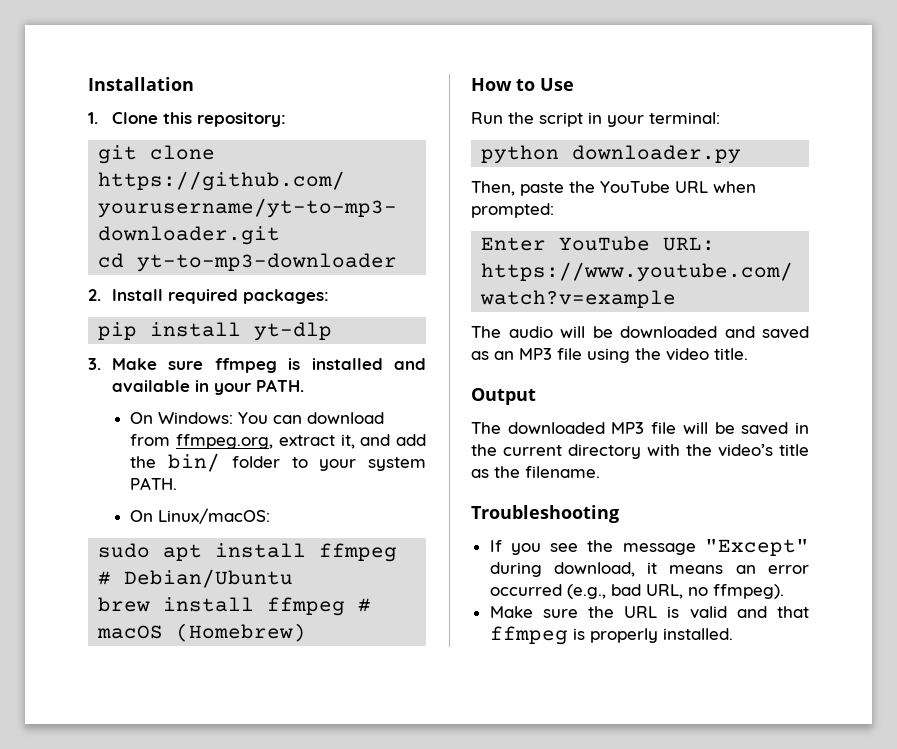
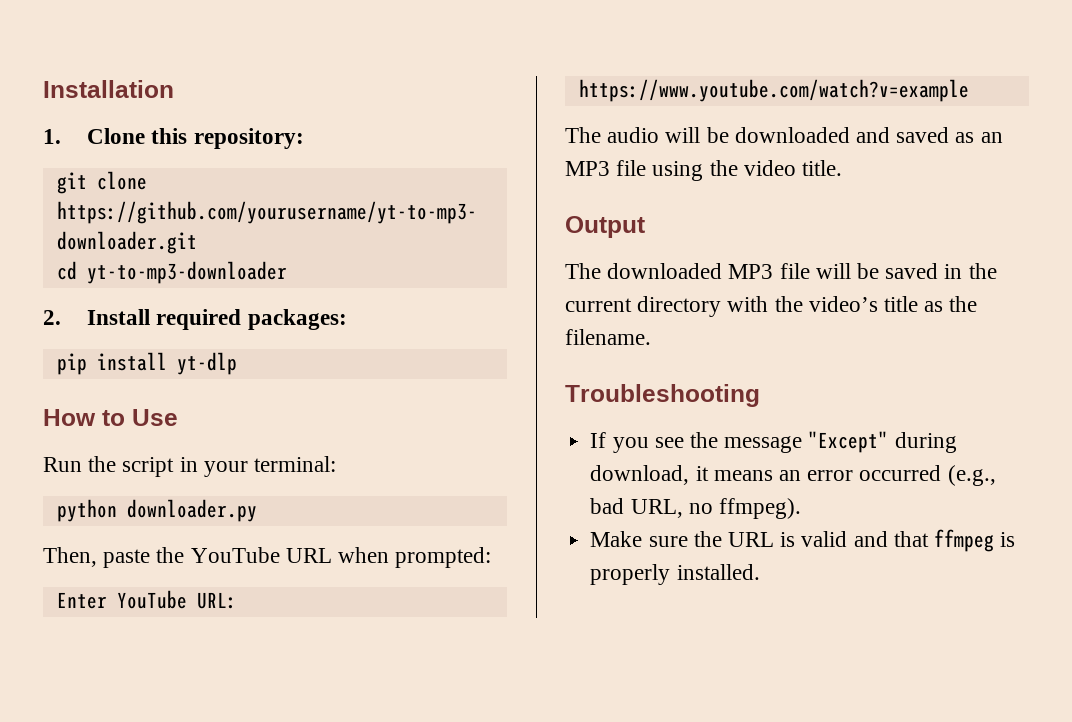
- 3. Make sure ffmpeg is installed and available in your PATH.
- On Windows: You can download from ffmpeg.org, extract it, and add the bin/ folder to your system PATH.
- On Linux/macOS:
- sudo apt install ffmpeg # Debian/Ubuntu
- brew install ffmpeg # macOS (Homebrew)

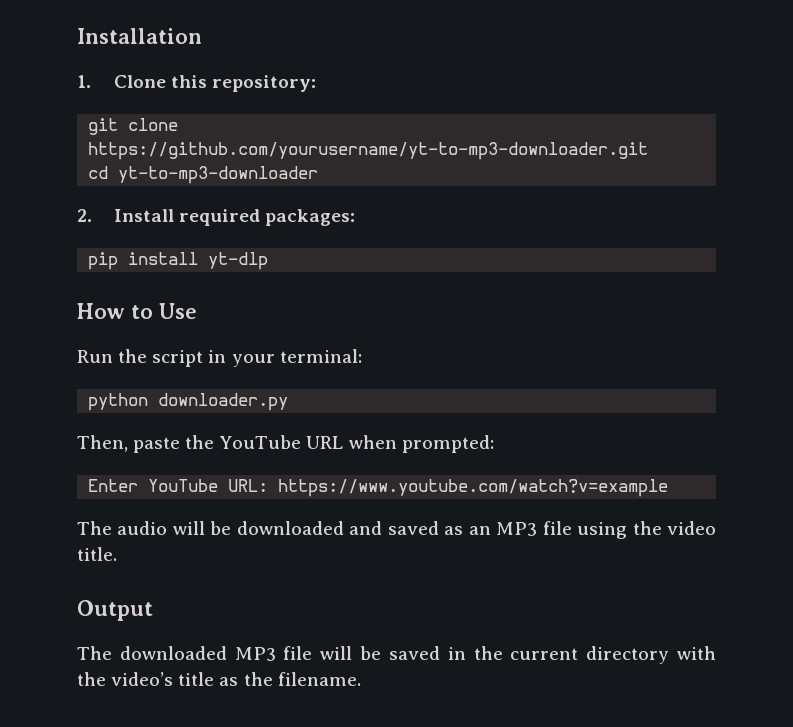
- Troubleshooting
- If you see the message "Except" during download, it means an error occurred (e.g., bad URL, no ffmpeg).
- Make sure the URL is valid and that ffmpeg is properly installed.

